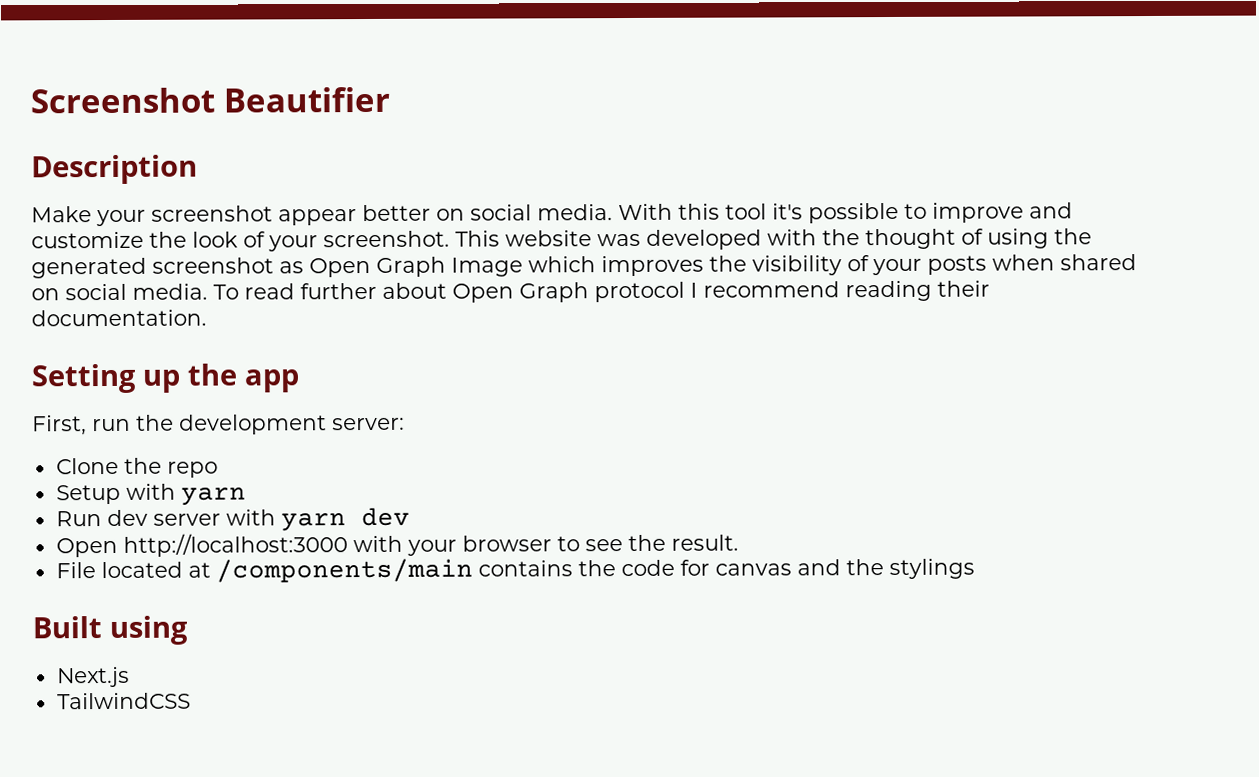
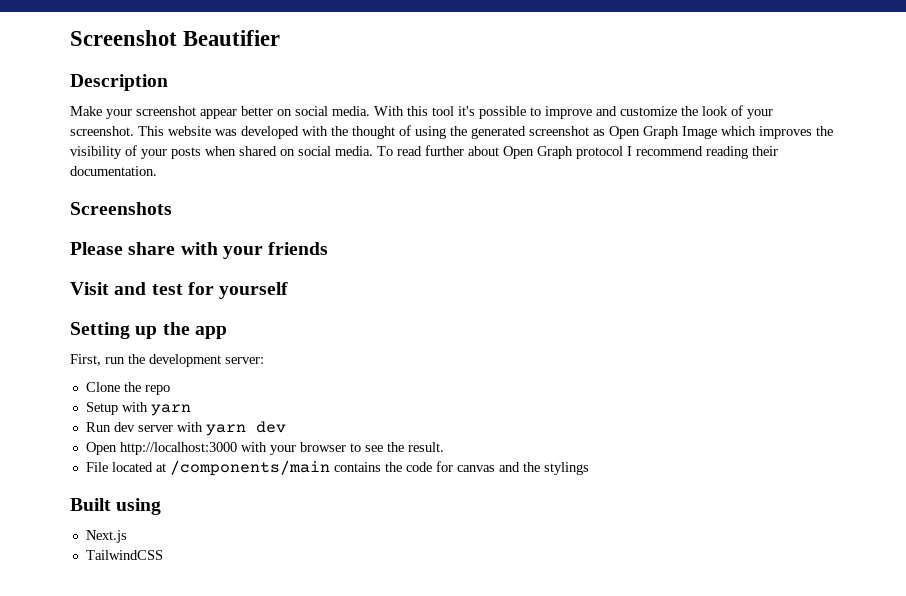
+ Screenshots
+ Please share with your friends
+ Visit and test for yourself

